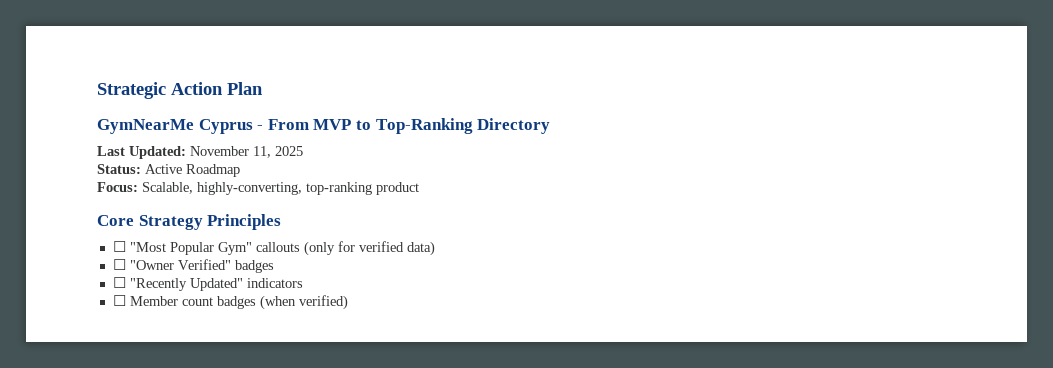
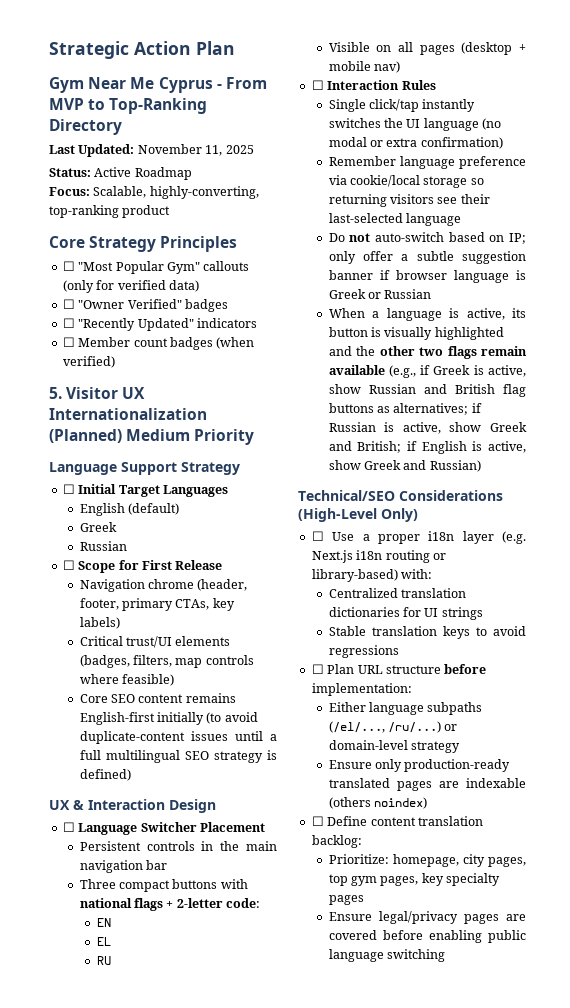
- GymNearMe Cyprus - From MVP to Top-Ranking Directory
+ Gym Near Me Cyprus - From MVP to Top-Ranking Directory
+ 5. Visitor UX Internationalization (Planned) Medium Priority
+ Language Support Strategy
+ ☐ Initial Target Languages
+ English (default)
+ Greek
+ Russian
+ ☐ Scope for First Release
+ Navigation chrome (header, footer, primary CTAs, key labels)
+ Critical trust/UI elements (badges, filters, map controls where feasible)
+ Core SEO content remains English-first initially (to avoid duplicate-content issues until a full multilingual SEO strategy is defined)
+ UX & Interaction Design
+ ☐ Language Switcher Placement
+ Persistent controls in the main navigation bar
+ Three compact buttons with national flags + 2-letter code:
+ EN
+ EL
+ RU
+ Visible on all pages (desktop + mobile nav)
+ ☐ Interaction Rules
+ Single click/tap instantly switches the UI language (no modal or extra confirmation)
+ Remember language preference via cookie/local storage so returning visitors see their last-selected language
+ Do not auto-switch based on IP; only offer a subtle suggestion banner if browser language is Greek or Russian
+ When a language is active, its button is visually highlighted and the other two flags remain available (e.g., if Greek is active, show Russian and British flag buttons as alternatives; if Russian is active, show Greek and British; if English is active, show Greek and Russian)
+ Technical/SEO Considerations (High-Level Only)
+ ☐ Use a proper i18n layer (e.g. Next.js i18n routing or library-based) with:
+ Centralized translation dictionaries for UI strings
+ Stable translation keys to avoid regressions
+ ☐ Plan URL structure before implementation:
+ Either language subpaths (/el/..., /ru/...) or domain-level strategy
+ Ensure only production-ready translated pages are indexable (others noindex)
+ ☐ Define content translation backlog:
+ Prioritize: homepage, city pages, top gym pages, key specialty pages
+ Ensure legal/privacy pages are covered before enabling public language switching

